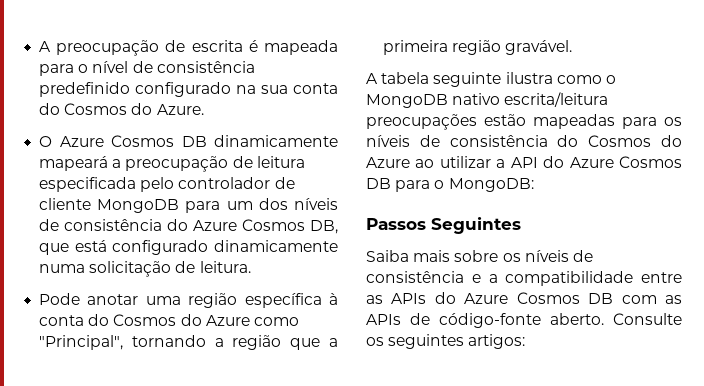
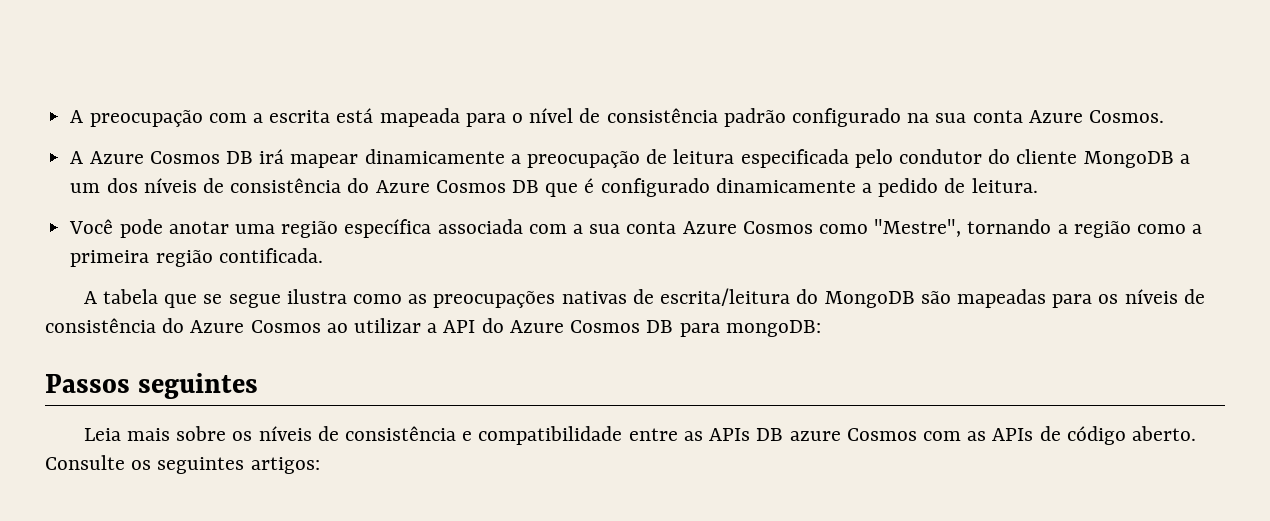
- A preocupação de escrita é mapeada para o nível de consistência predefinido configurado na sua conta do Cosmos do Azure.
- O Azure Cosmos DB dinamicamente mapeará a preocupação de leitura especificada pelo controlador de cliente MongoDB para um dos níveis de consistência do Azure Cosmos DB, que está configurado dinamicamente numa solicitação de leitura.
+ A preocupação com a escrita está mapeada para o nível de consistência padrão configurado na sua conta Azure Cosmos.
+ A Azure Cosmos DB irá mapear dinamicamente a preocupação de leitura especificada pelo condutor do cliente MongoDB a um dos níveis de consistência do Azure Cosmos DB que é configurado dinamicamente a pedido de leitura.
- Pode anotar uma região específica à conta do Cosmos do Azure como "Principal", tornando a região que a primeira região gravável.
+ Você pode anotar uma região específica associada com a sua conta Azure Cosmos como "Mestre", tornando a região como a primeira região contificada.
- A tabela seguinte ilustra como o MongoDB nativo escrita/leitura preocupações estão mapeadas para os níveis de consistência do Cosmos do Azure ao utilizar a API do Azure Cosmos DB para o MongoDB:
+ A tabela que se segue ilustra como as preocupações nativas de escrita/leitura do MongoDB são mapeadas para os níveis de consistência do Azure Cosmos ao utilizar a API do Azure Cosmos DB para mongoDB:
- Passos Seguintes
- Saiba mais sobre os níveis de consistência e a compatibilidade entre as APIs do Azure Cosmos DB com as APIs de código-fonte aberto.
+ Passos seguintes
+ Leia mais sobre os níveis de consistência e compatibilidade entre as APIs DB azure Cosmos com as APIs de código aberto.

